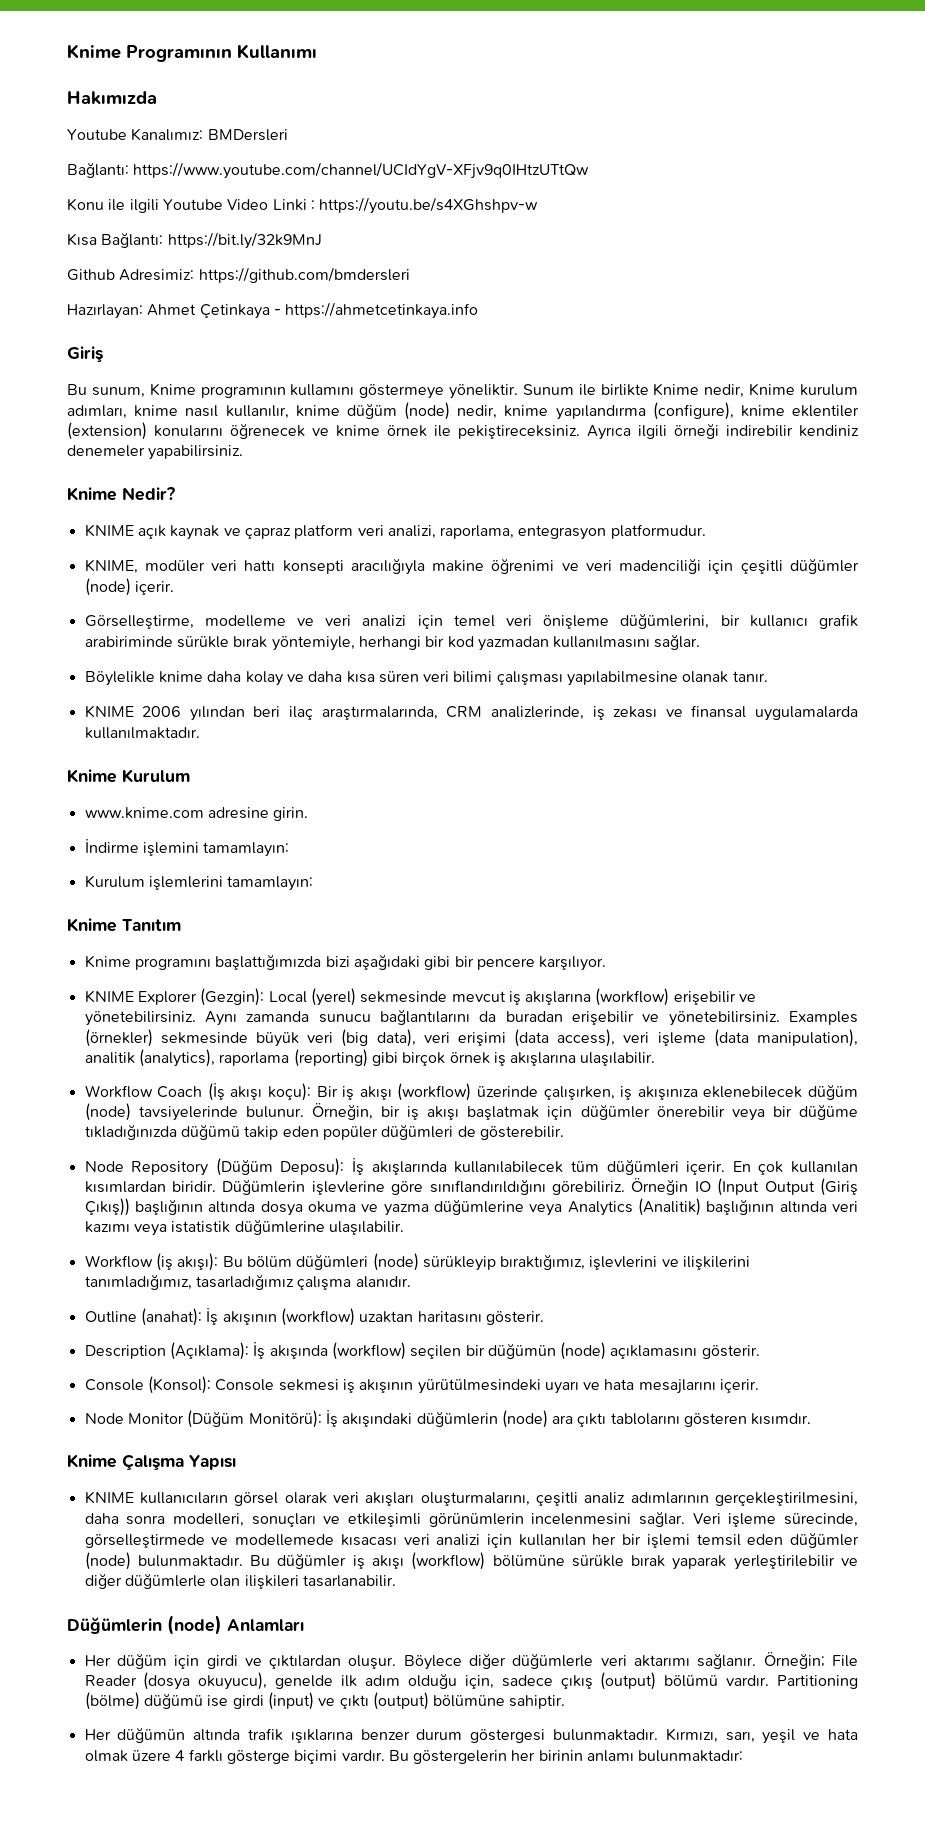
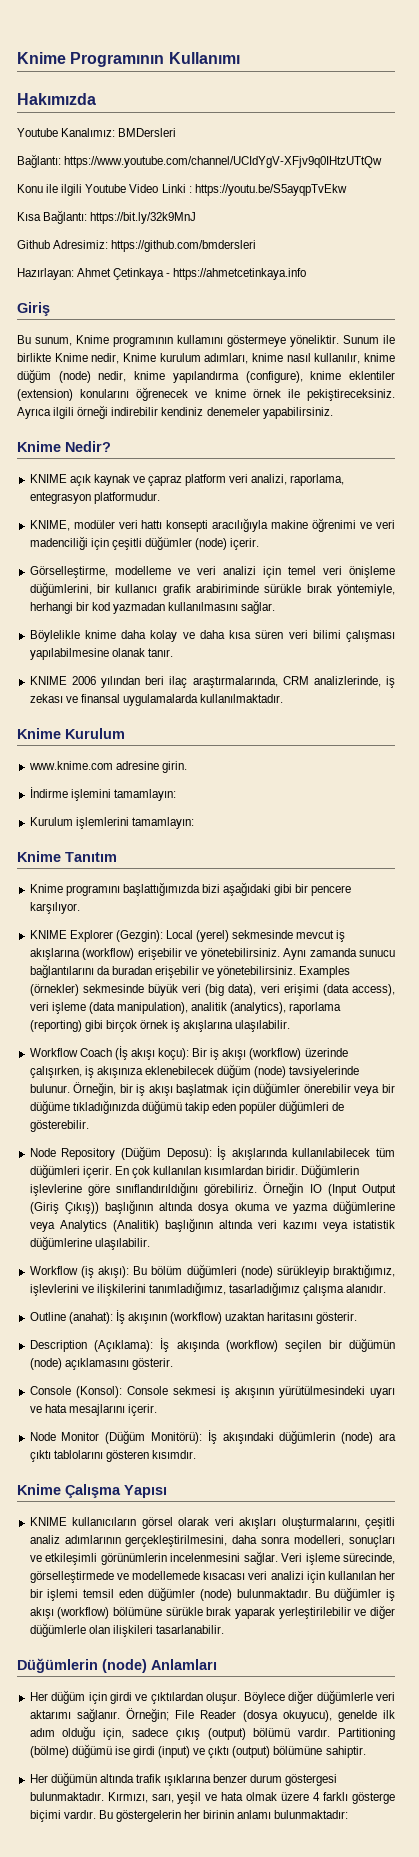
- Konu ile ilgili Youtube Video Linki : https://youtu.be/s4XGhshpv-w
+ Konu ile ilgili Youtube Video Linki : https://youtu.be/S5ayqpTvEkw

